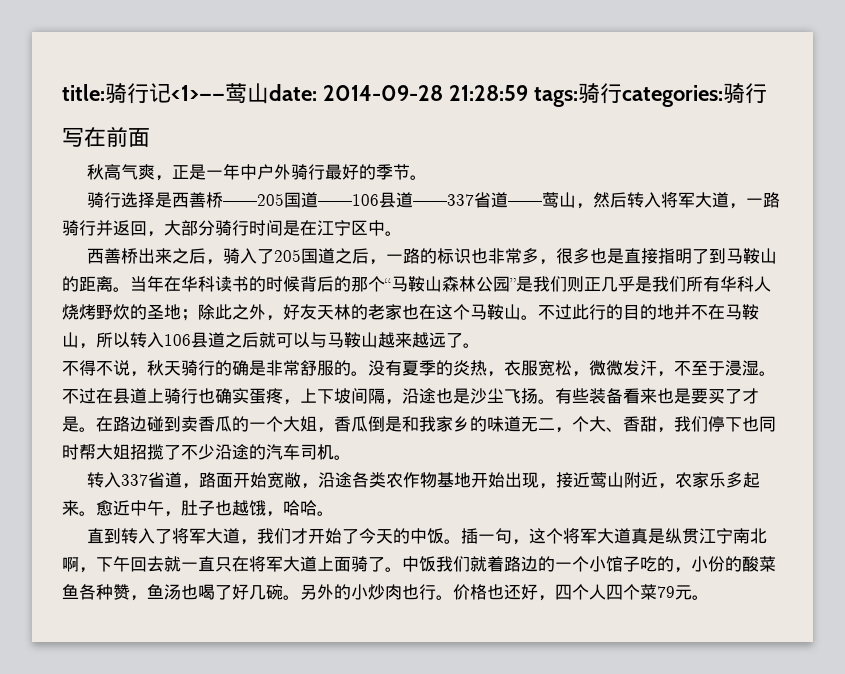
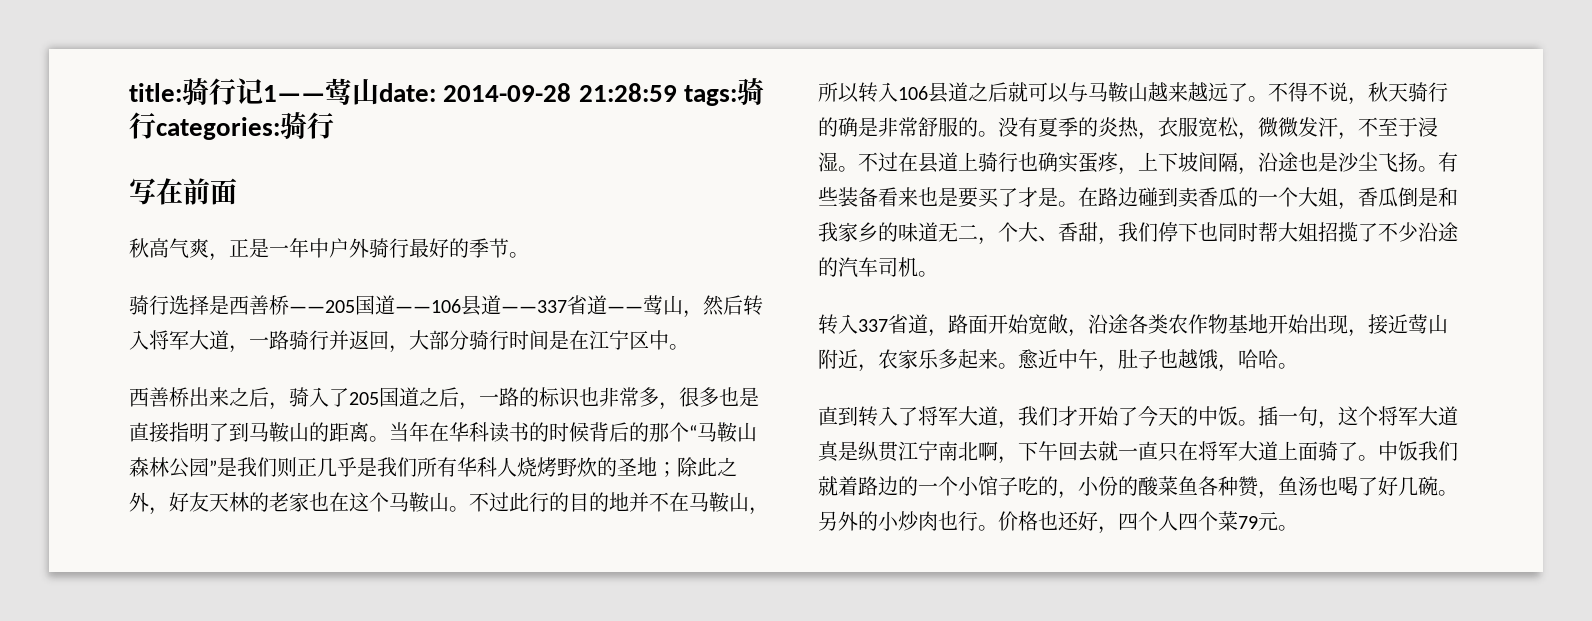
- title:骑行记<1>——莺山date: 2014-09-28 21:28:59 tags:骑行categories:骑行
+ title:骑行记1——莺山date: 2014-09-28 21:28:59 tags:骑行categories:骑行
- 不过此行的目的地并不在马鞍山，所以转入106县道之后就可以与马鞍山越来越远了。
- 不得不说，秋天骑行的确是非常舒服的。
+ 不过此行的目的地并不在马鞍山，所以转入106县道之后就可以与马鞍山越来越远了。不得不说，秋天骑行的确是非常舒服的。

